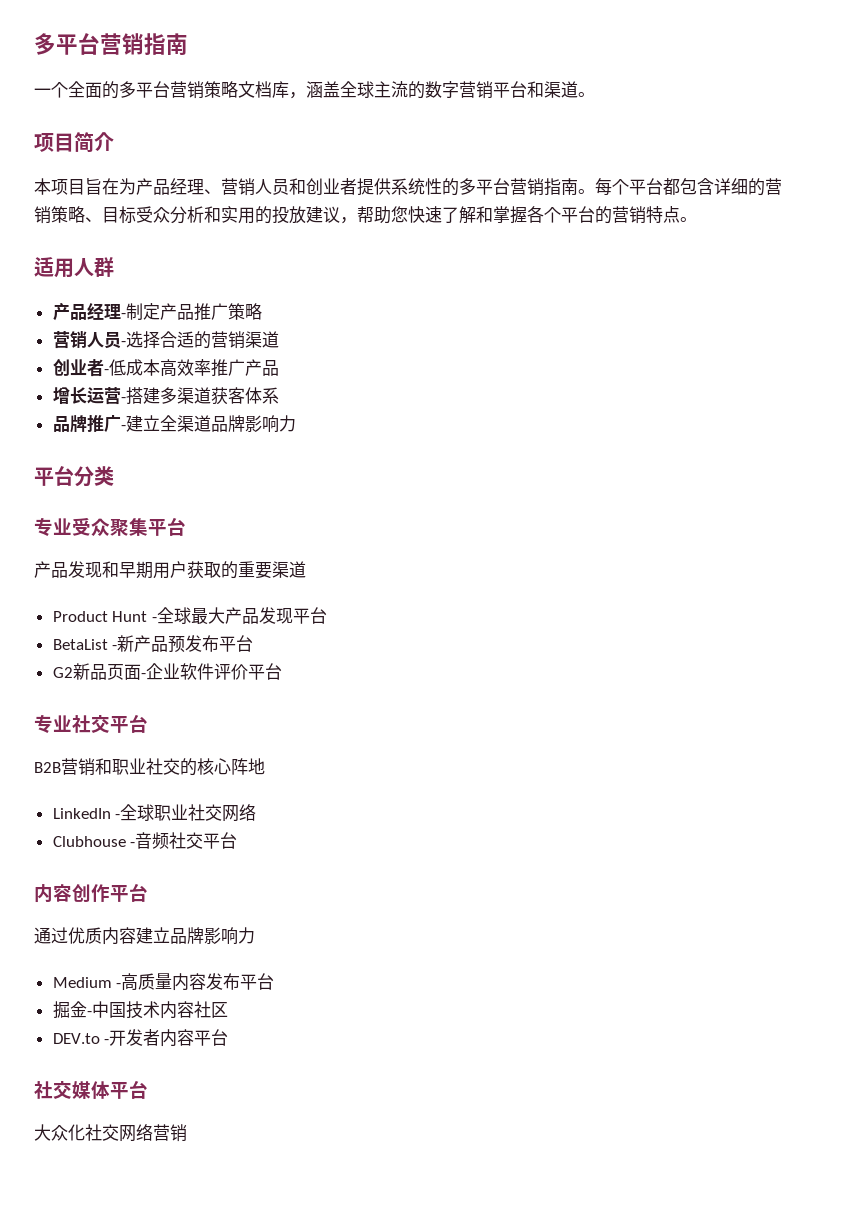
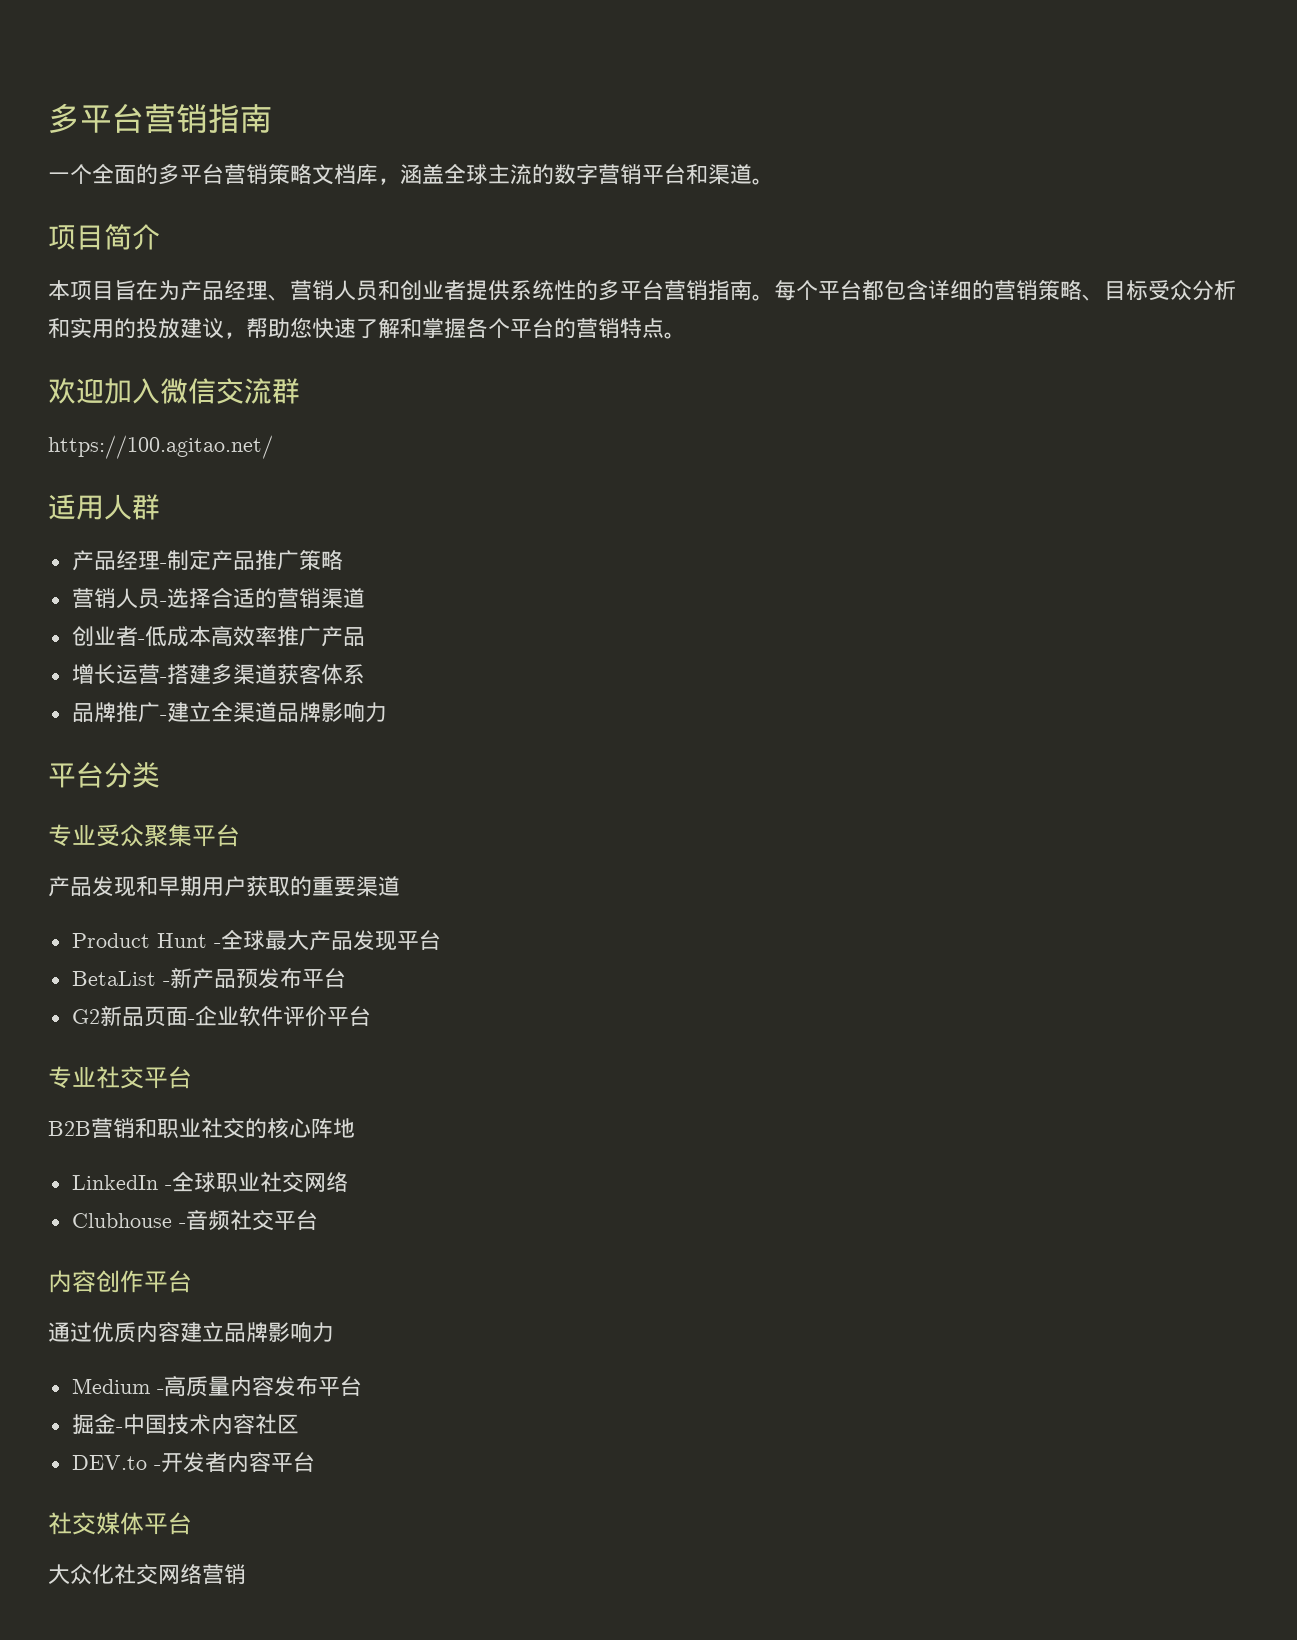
+ 欢迎加入微信交流群
+ https://100.agitao.net/

